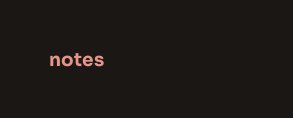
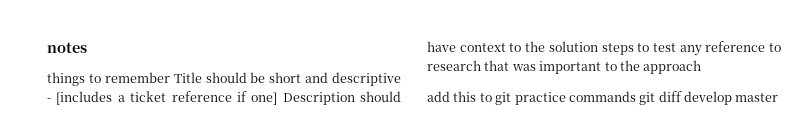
+ things to remember Title should be short and descriptive - [includes a ticket reference if one] Description should have context to the solution steps to test any reference to research that was important to the approach
+ add this to git practice commands git diff develop master

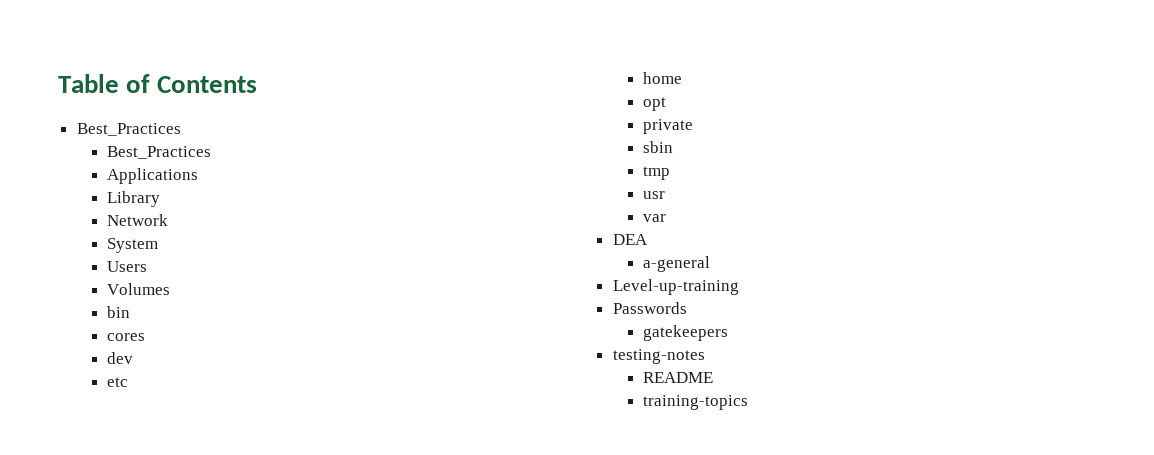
- notes
- things to remember Title should be short and descriptive - [includes a ticket reference if one] Description should have context to the solution steps to test any reference to research that was important to the approach
- add this to git practice commands git diff develop master
+ Table of Contents
+ Best_Practices
+ Best_Practices
+ Applications
+ Library
+ Network
+ System
+ Users
+ Volumes
+ bin
+ cores
+ dev
+ etc
+ home
+ opt
+ private
+ sbin
+ tmp
+ usr
+ var
+ DEA
+ a-general
+ Level-up-training
+ Passwords
+ gatekeepers
+ testing-notes
+ README
+ training-topics

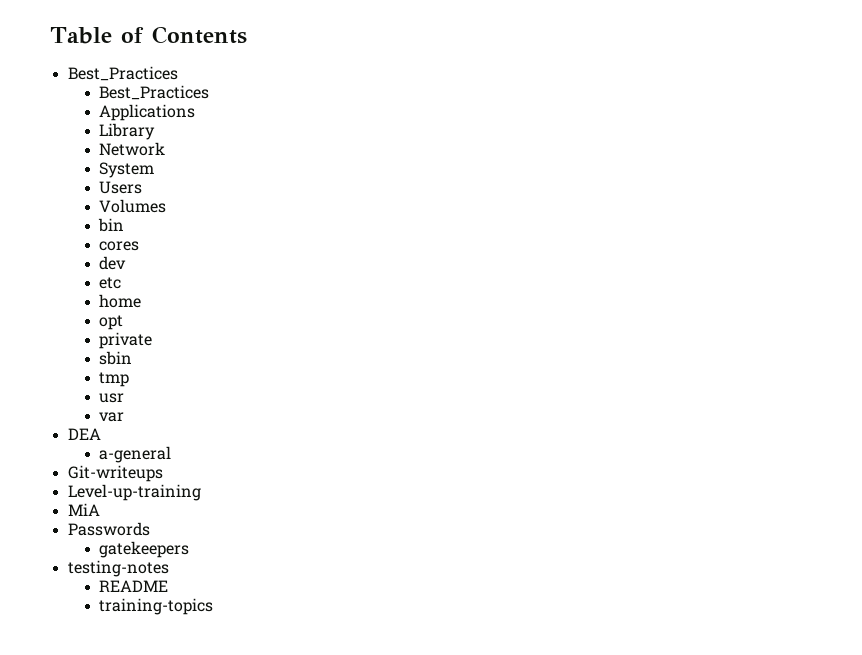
+ Git-writeups
+ MiA

